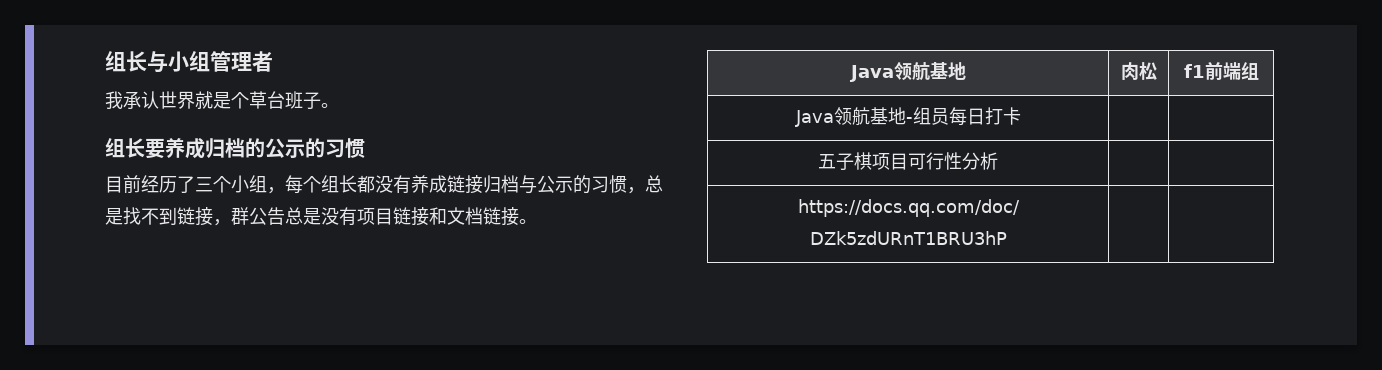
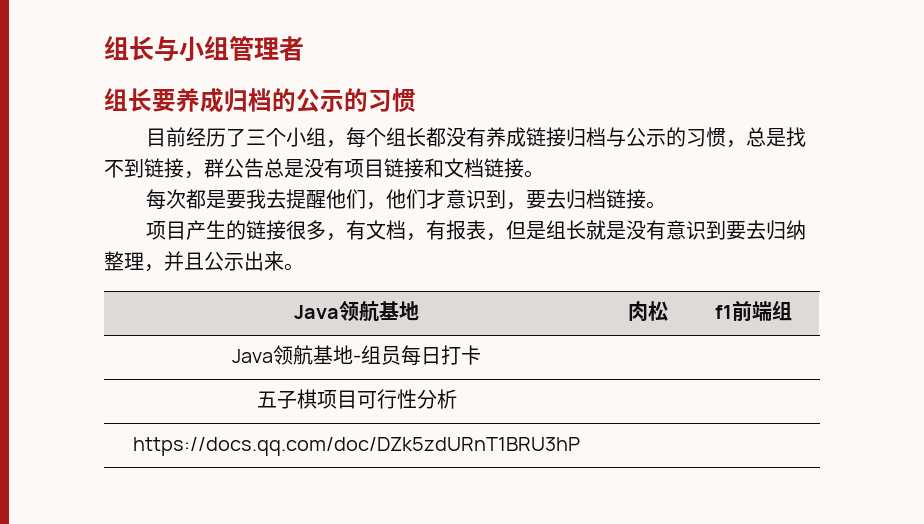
- 我承认世界就是个草台班子。
+ 每次都是要我去提醒他们，他们才意识到，要去归档链接。
+ 项目产生的链接很多，有文档，有报表，但是组长就是没有意识到要去归纳整理，并且公示出来。

